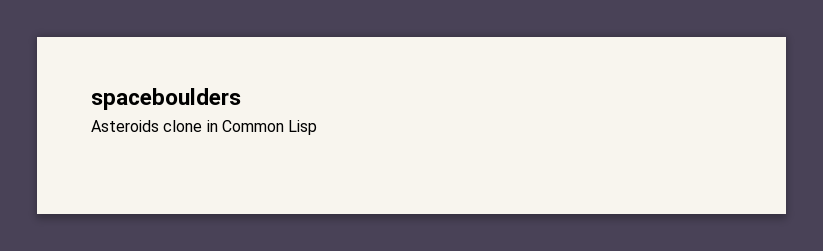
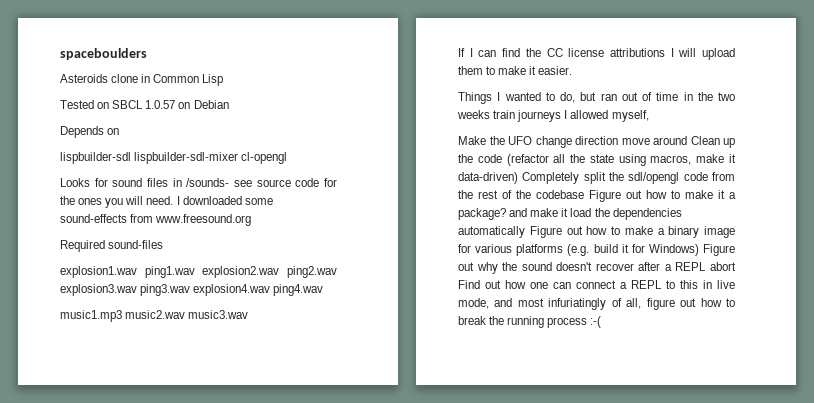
+ Tested on SBCL 1.0.57 on Debian
+ Depends on
+ lispbuilder-sdl lispbuilder-sdl-mixer cl-opengl
+ Looks for sound files in /sounds- see source code for the ones you will need. I downloaded some sound-effects from www.freesound.org
+ Required sound-files
+ explosion1.wav ping1.wav explosion2.wav ping2.wav explosion3.wav ping3.wav explosion4.wav ping4.wav
+ music1.mp3 music2.wav music3.wav
+ If I can find the CC license attributions I will upload them to make it easier.
+ Things I wanted to do, but ran out of time in the two weeks train journeys I allowed myself,
+ Make the UFO change direction move around Clean up the code (refactor all the state using macros, make it data-driven) Completely split the sdl/opengl code from the rest of the codebase Figure out how to make it a package? and make it load the dependencies automatically Figure out how to make a binary image for various platforms (e.g. build it for Windows) Figure out why the sound doesn't recover after a REPL abort Find out how one can connect a REPL to this in live mode, and most infuriatingly of all, figure out how to break the running process :-(

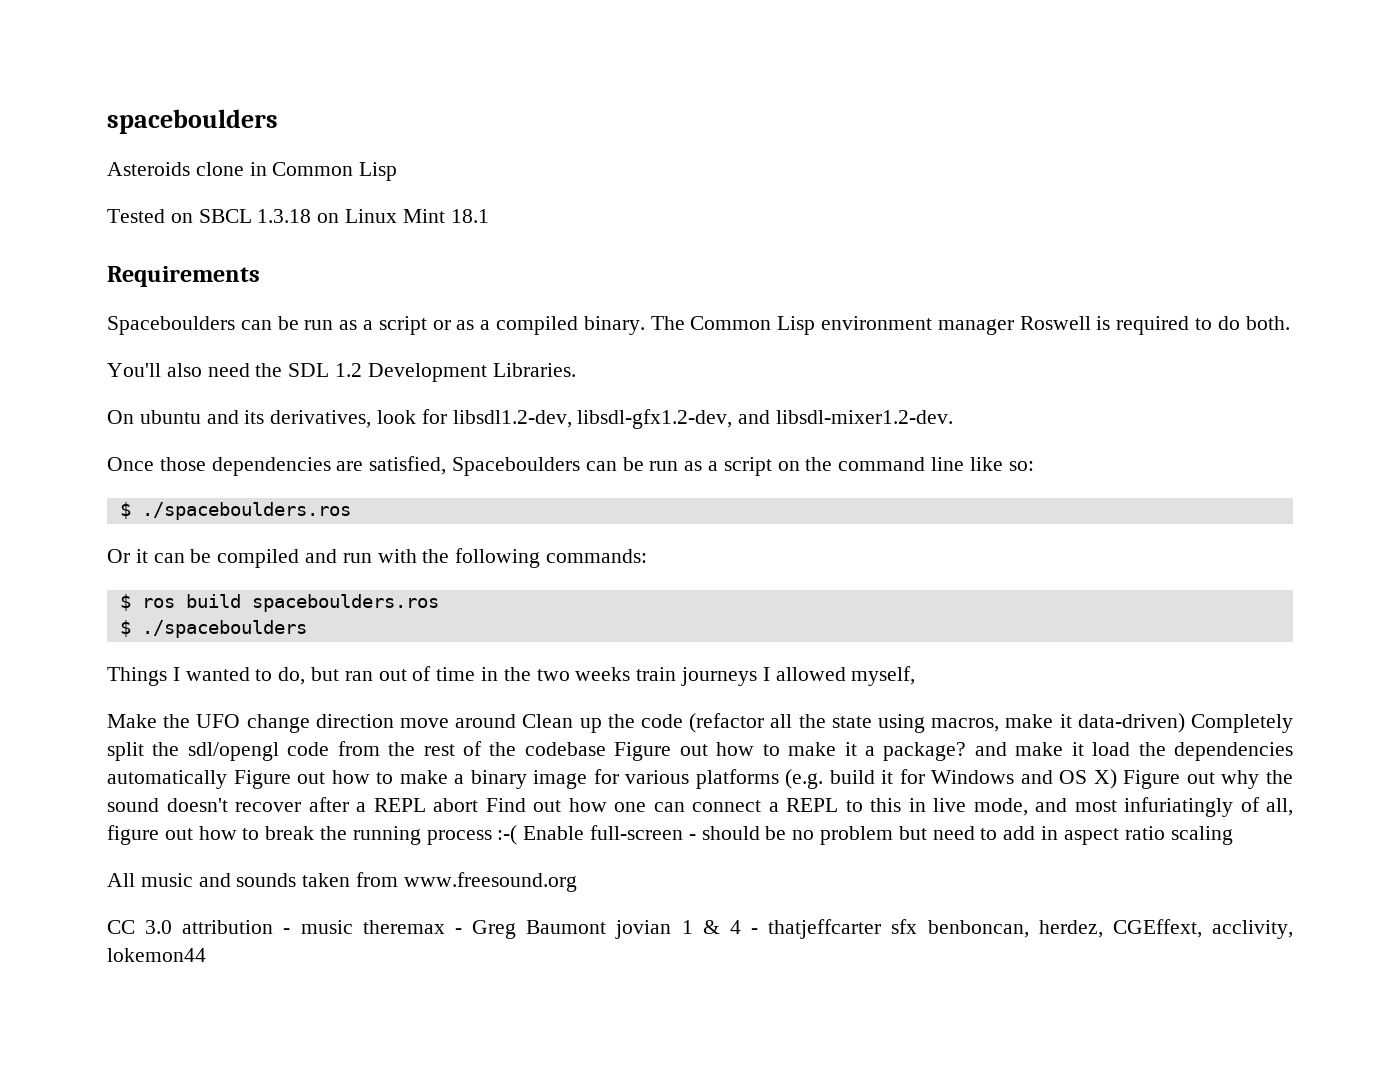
- Tested on SBCL 1.0.57 on Debian
- Depends on
- lispbuilder-sdl lispbuilder-sdl-mixer cl-opengl
- Looks for sound files in /sounds- see source code for the ones you will need. I downloaded some sound-effects from www.freesound.org
- Required sound-files
- explosion1.wav ping1.wav explosion2.wav ping2.wav explosion3.wav ping3.wav explosion4.wav ping4.wav
- music1.mp3 music2.wav music3.wav
- If I can find the CC license attributions I will upload them to make it easier.
+ Tested on SBCL 1.3.18 on Linux Mint 18.1
+ Requirements
+ Spaceboulders can be run as a script or as a compiled binary. The Common Lisp environment manager Roswell is required to do both.
+ You'll also need the SDL 1.2 Development Libraries.
+ On ubuntu and its derivatives, look for libsdl1.2-dev, libsdl-gfx1.2-dev, and libsdl-mixer1.2-dev.
+ Once those dependencies are satisfied, Spaceboulders can be run as a script on the command line like so:
+ $ ./spaceboulders.ros
+ Or it can be compiled and run with the following commands:
+ $ ros build spaceboulders.ros
+ $ ./spaceboulders
- Make the UFO change direction move around Clean up the code (refactor all the state using macros, make it data-driven) Completely split the sdl/opengl code from the rest of the codebase Figure out how to make it a package? and make it load the dependencies automatically Figure out how to make a binary image for various platforms (e.g. build it for Windows) Figure out why the sound doesn't recover after a REPL abort Find out how one can connect a REPL to this in live mode, and most infuriatingly of all, figure out how to break the running process :-(
+ Make the UFO change direction move around Clean up the code (refactor all the state using macros, make it data-driven) Completely split the sdl/opengl code from the rest of the codebase Figure out how to make it a package? and make it load the dependencies automatically Figure out how to make a binary image for various platforms (e.g. build it for Windows and OS X) Figure out why the sound doesn't recover after a REPL abort Find out how one can connect a REPL to this in live mode, and most infuriatingly of all, figure out how to break the running process :-( Enable full-screen - should be no problem but need to add in aspect ratio scaling
+ All music and sounds taken from www.freesound.org
+ CC 3.0 attribution - music theremax - Greg Baumont jovian 1 & 4 - thatjeffcarter sfx benboncan, herdez, CGEffext, acclivity, lokemon44

